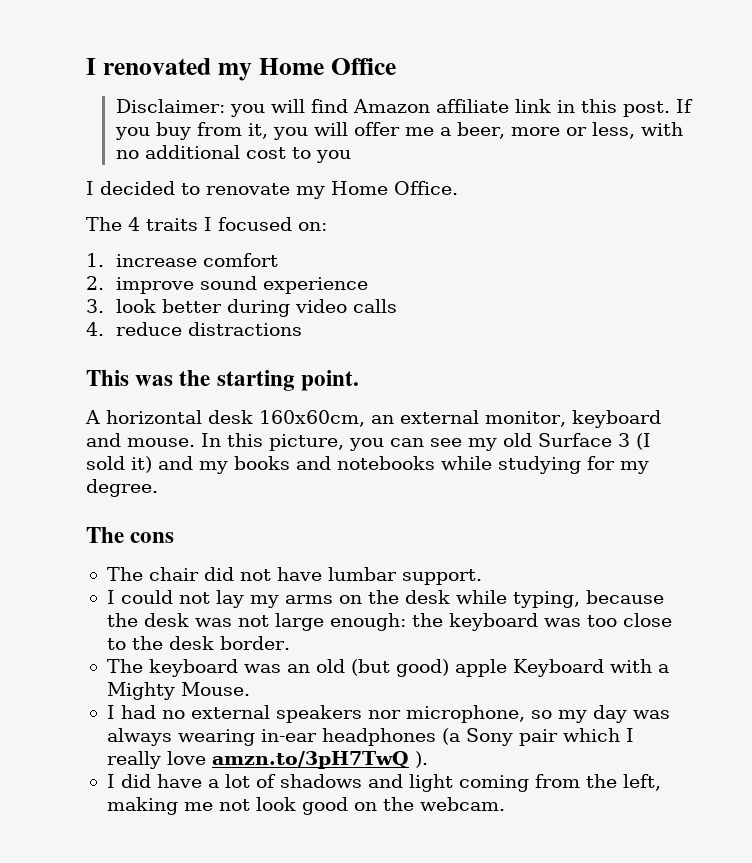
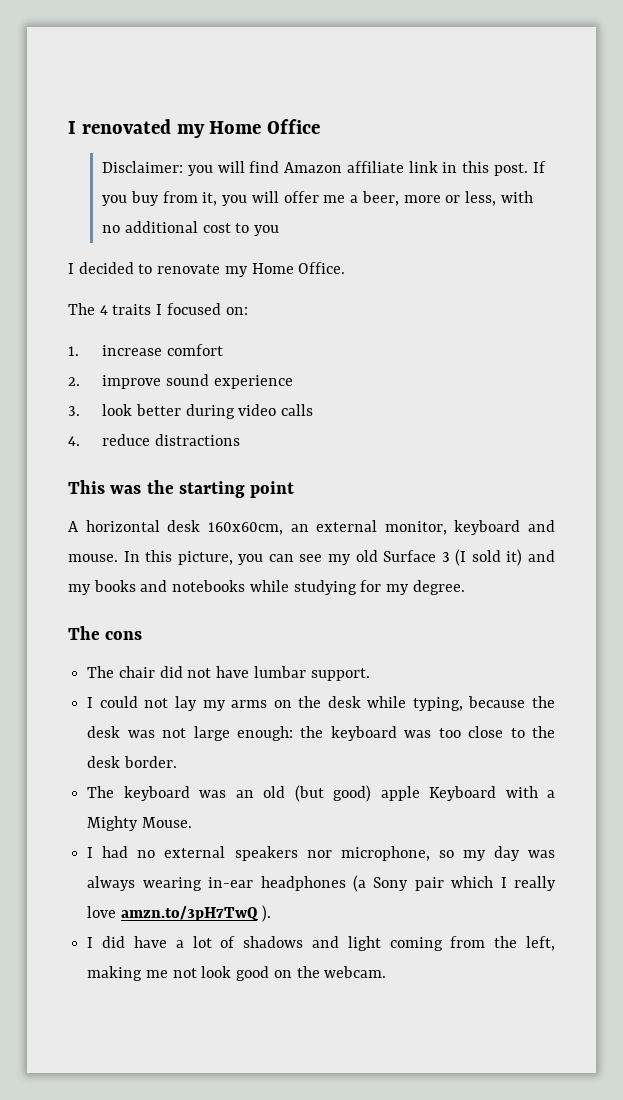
- This was the starting point.
+ This was the starting point

